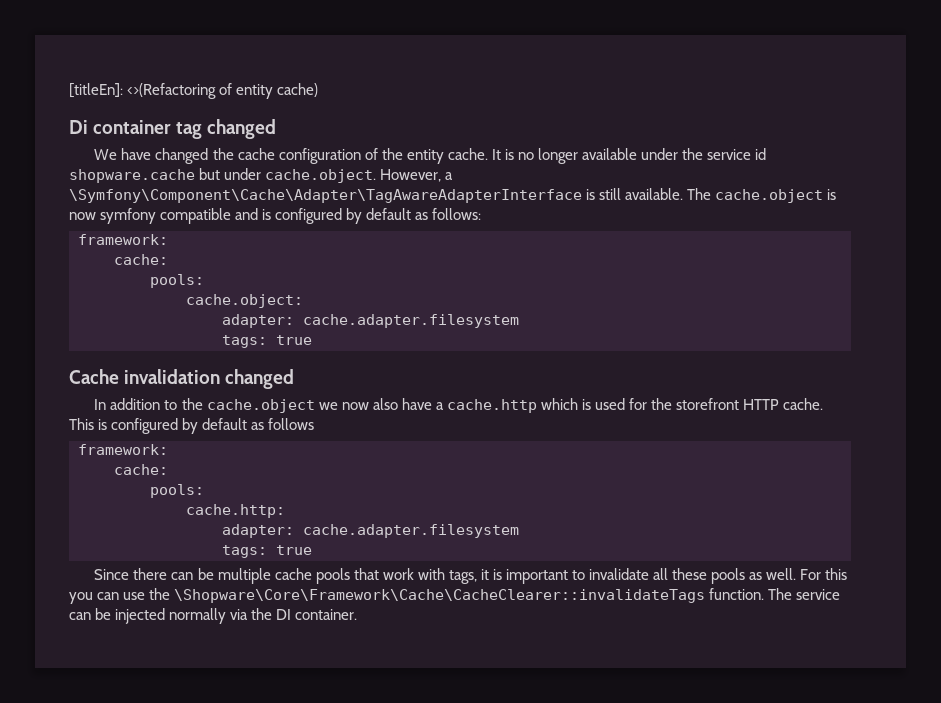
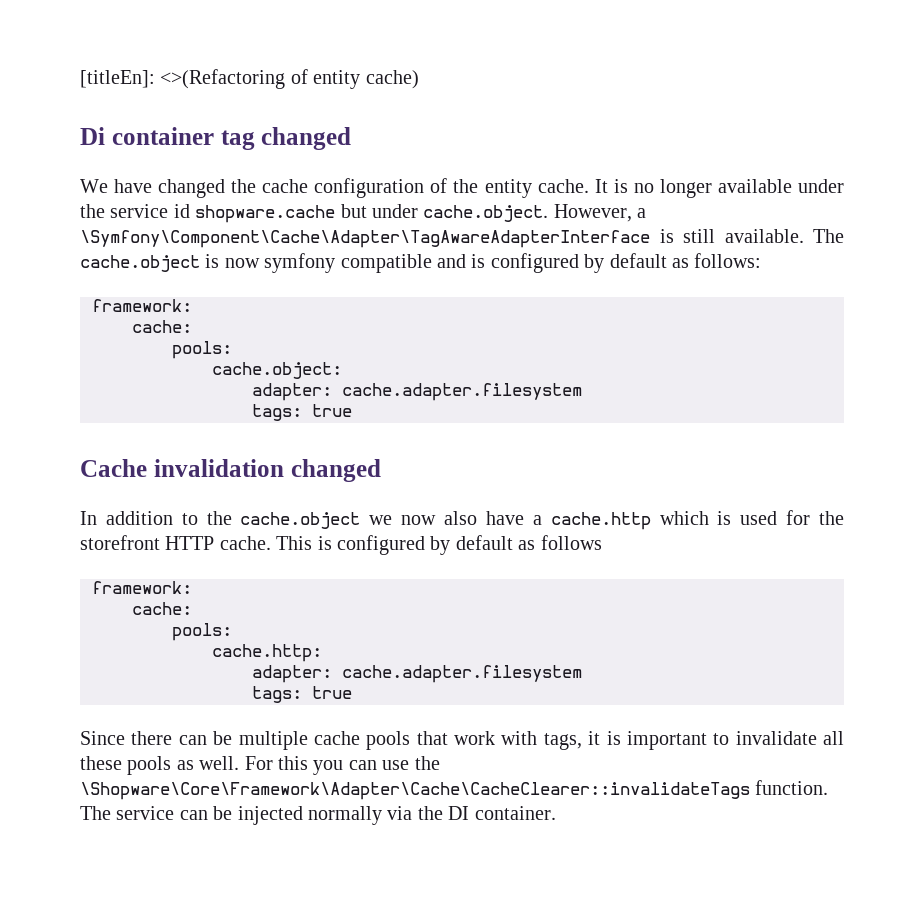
- For this you can use the \Shopware\Core\Framework\Cache\CacheClearer::invalidateTags function.
+ For this you can use the \Shopware\Core\Framework\Adapter\Cache\CacheClearer::invalidateTags function.

